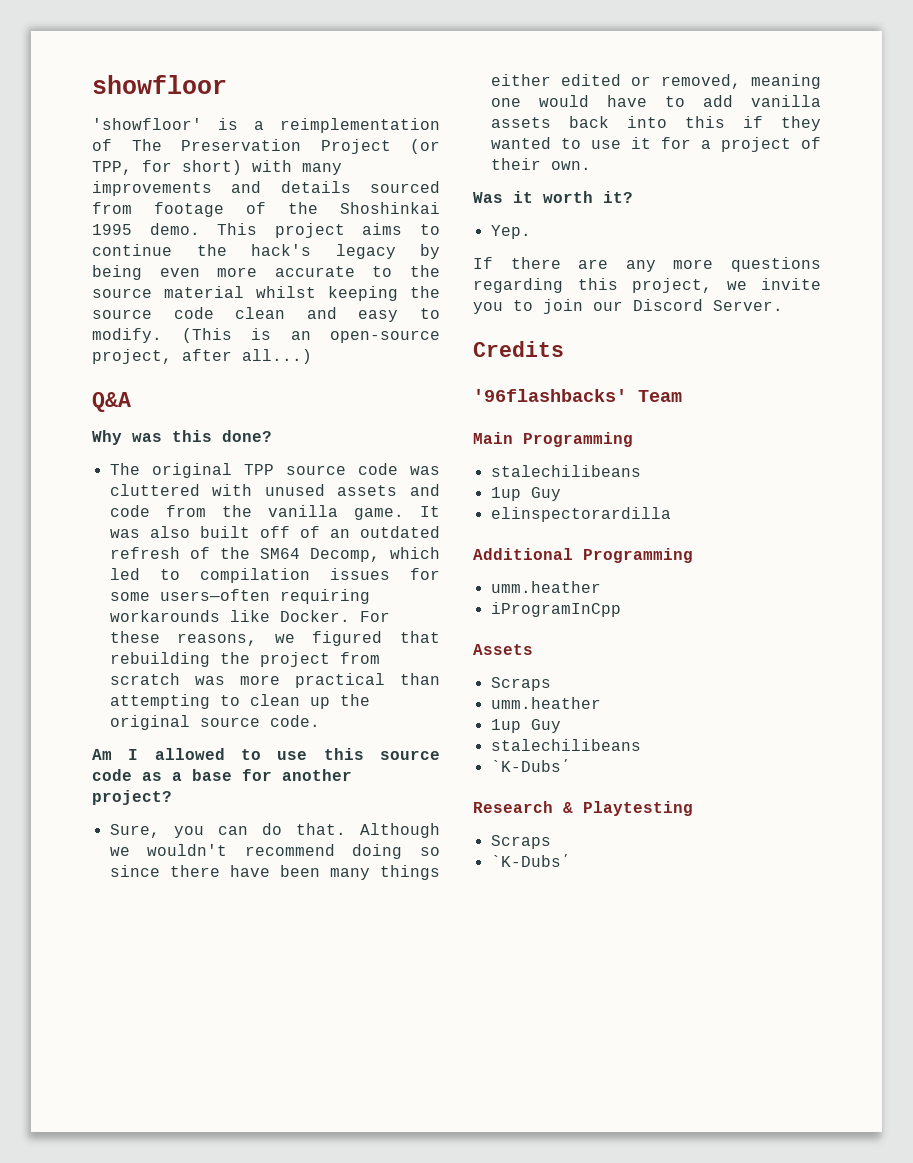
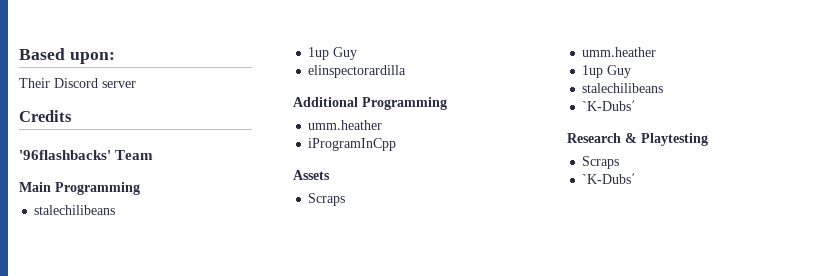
- showfloor
- 'showfloor' is a reimplementation of The Preservation Project (or TPP, for short) with many improvements and details sourced from footage of the Shoshinkai 1995 demo. This project aims to continue the hack's legacy by being even more accurate to the source material whilst keeping the source code clean and easy to modify. (This is an open-source project, after all...)
- Q&A
- Why was this done?
- The original TPP source code was cluttered with unused assets and code from the vanilla game. It was also built off of an outdated refresh of the SM64 Decomp, which led to compilation issues for some users—often requiring workarounds like Docker. For these reasons, we figured that rebuilding the project from scratch was more practical than attempting to clean up the original source code.
- Am I allowed to use this source code as a base for another project?
- Sure, you can do that. Although we wouldn't recommend doing so since there have been many things either edited or removed, meaning one would have to add vanilla assets back into this if they wanted to use it for a project of their own.
- Was it worth it?
- Yep.
- If there are any more questions regarding this project, we invite you to join our Discord Server.
+ Based upon:
+ Their Discord server

